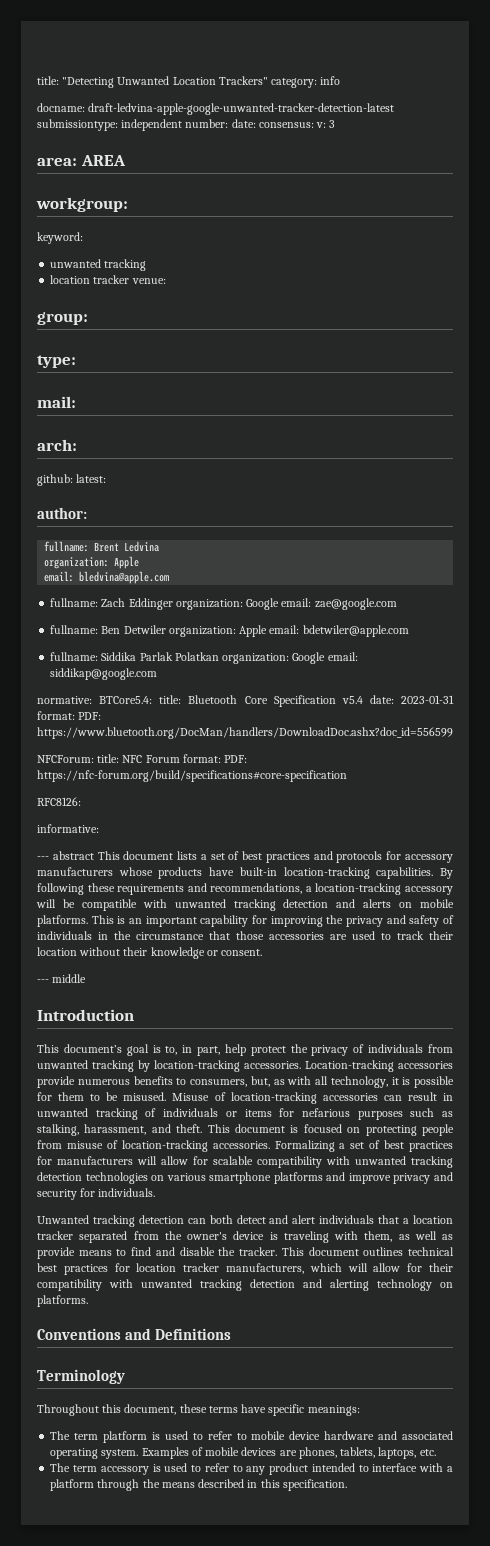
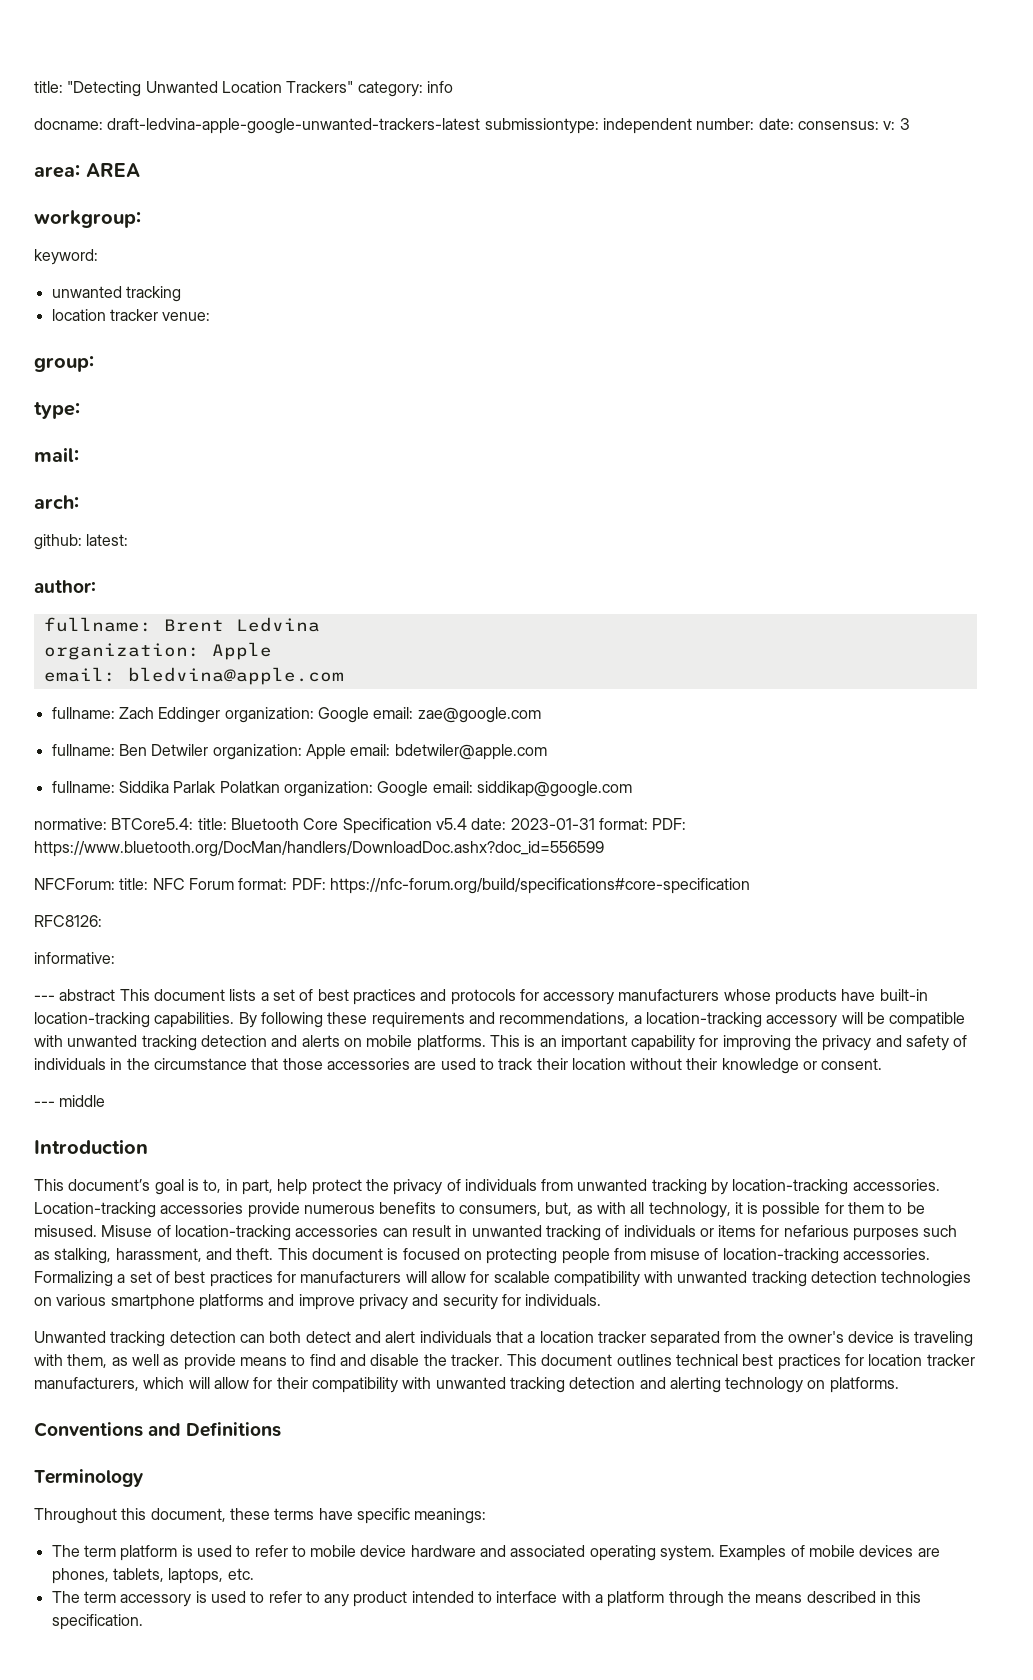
- docname: draft-ledvina-apple-google-unwanted-tracker-detection-latest submissiontype: independent number: date: consensus: v: 3
+ docname: draft-ledvina-apple-google-unwanted-trackers-latest submissiontype: independent number: date: consensus: v: 3

